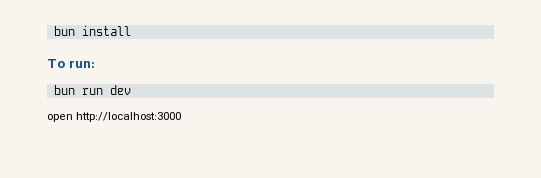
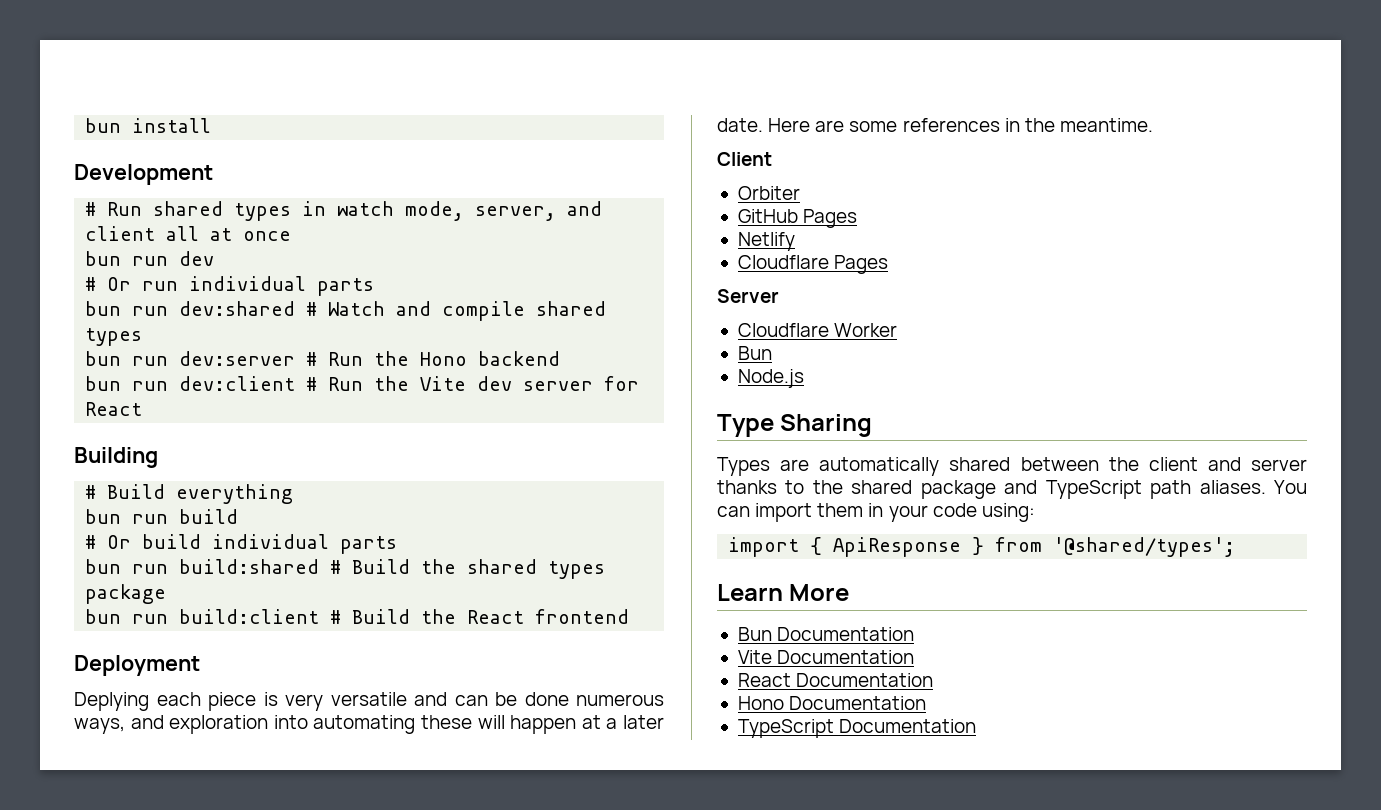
- To run:
+ Development
+ # Run shared types in watch mode, server, and client all at once
  bun run dev
- open http://localhost:3000
+ # Or run individual parts
+ bun run dev:shared # Watch and compile shared types
+ bun run dev:server # Run the Hono backend
+ bun run dev:client # Run the Vite dev server for React
+ Building
+ # Build everything
+ bun run build
+ # Or build individual parts
+ bun run build:shared # Build the shared types package
+ bun run build:client # Build the React frontend
+ Deployment
+ Deplying each piece is very versatile and can be done numerous ways, and exploration into automating these will happen at a later date. Here are some references in the meantime.
+ Client
+ Orbiter
+ GitHub Pages
+ Netlify
+ Cloudflare Pages
+ Server
+ Cloudflare Worker
+ Bun
+ Node.js
+ Type Sharing
+ Types are automatically shared between the client and server thanks to the shared package and TypeScript path aliases. You can import them in your code using:
+ import { ApiResponse } from '@shared/types';
+ Learn More
+ Bun Documentation
+ Vite Documentation
+ React Documentation
+ Hono Documentation
+ TypeScript Documentation

